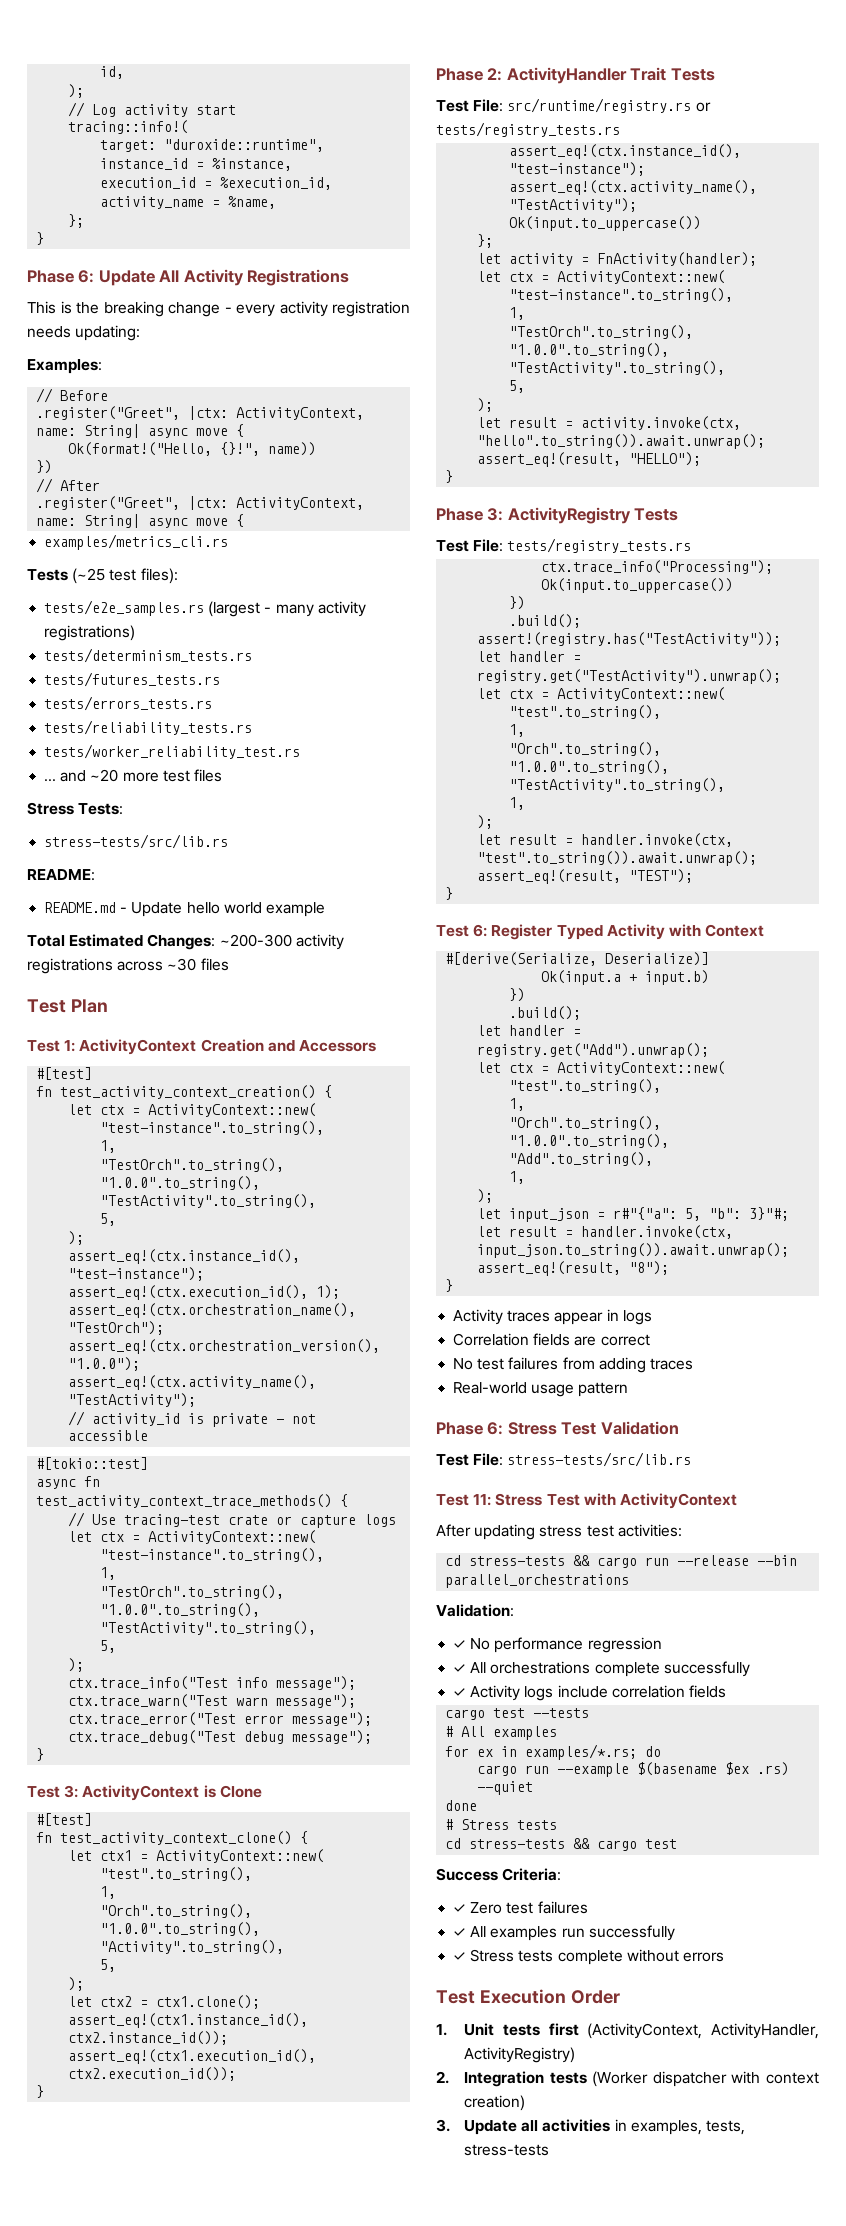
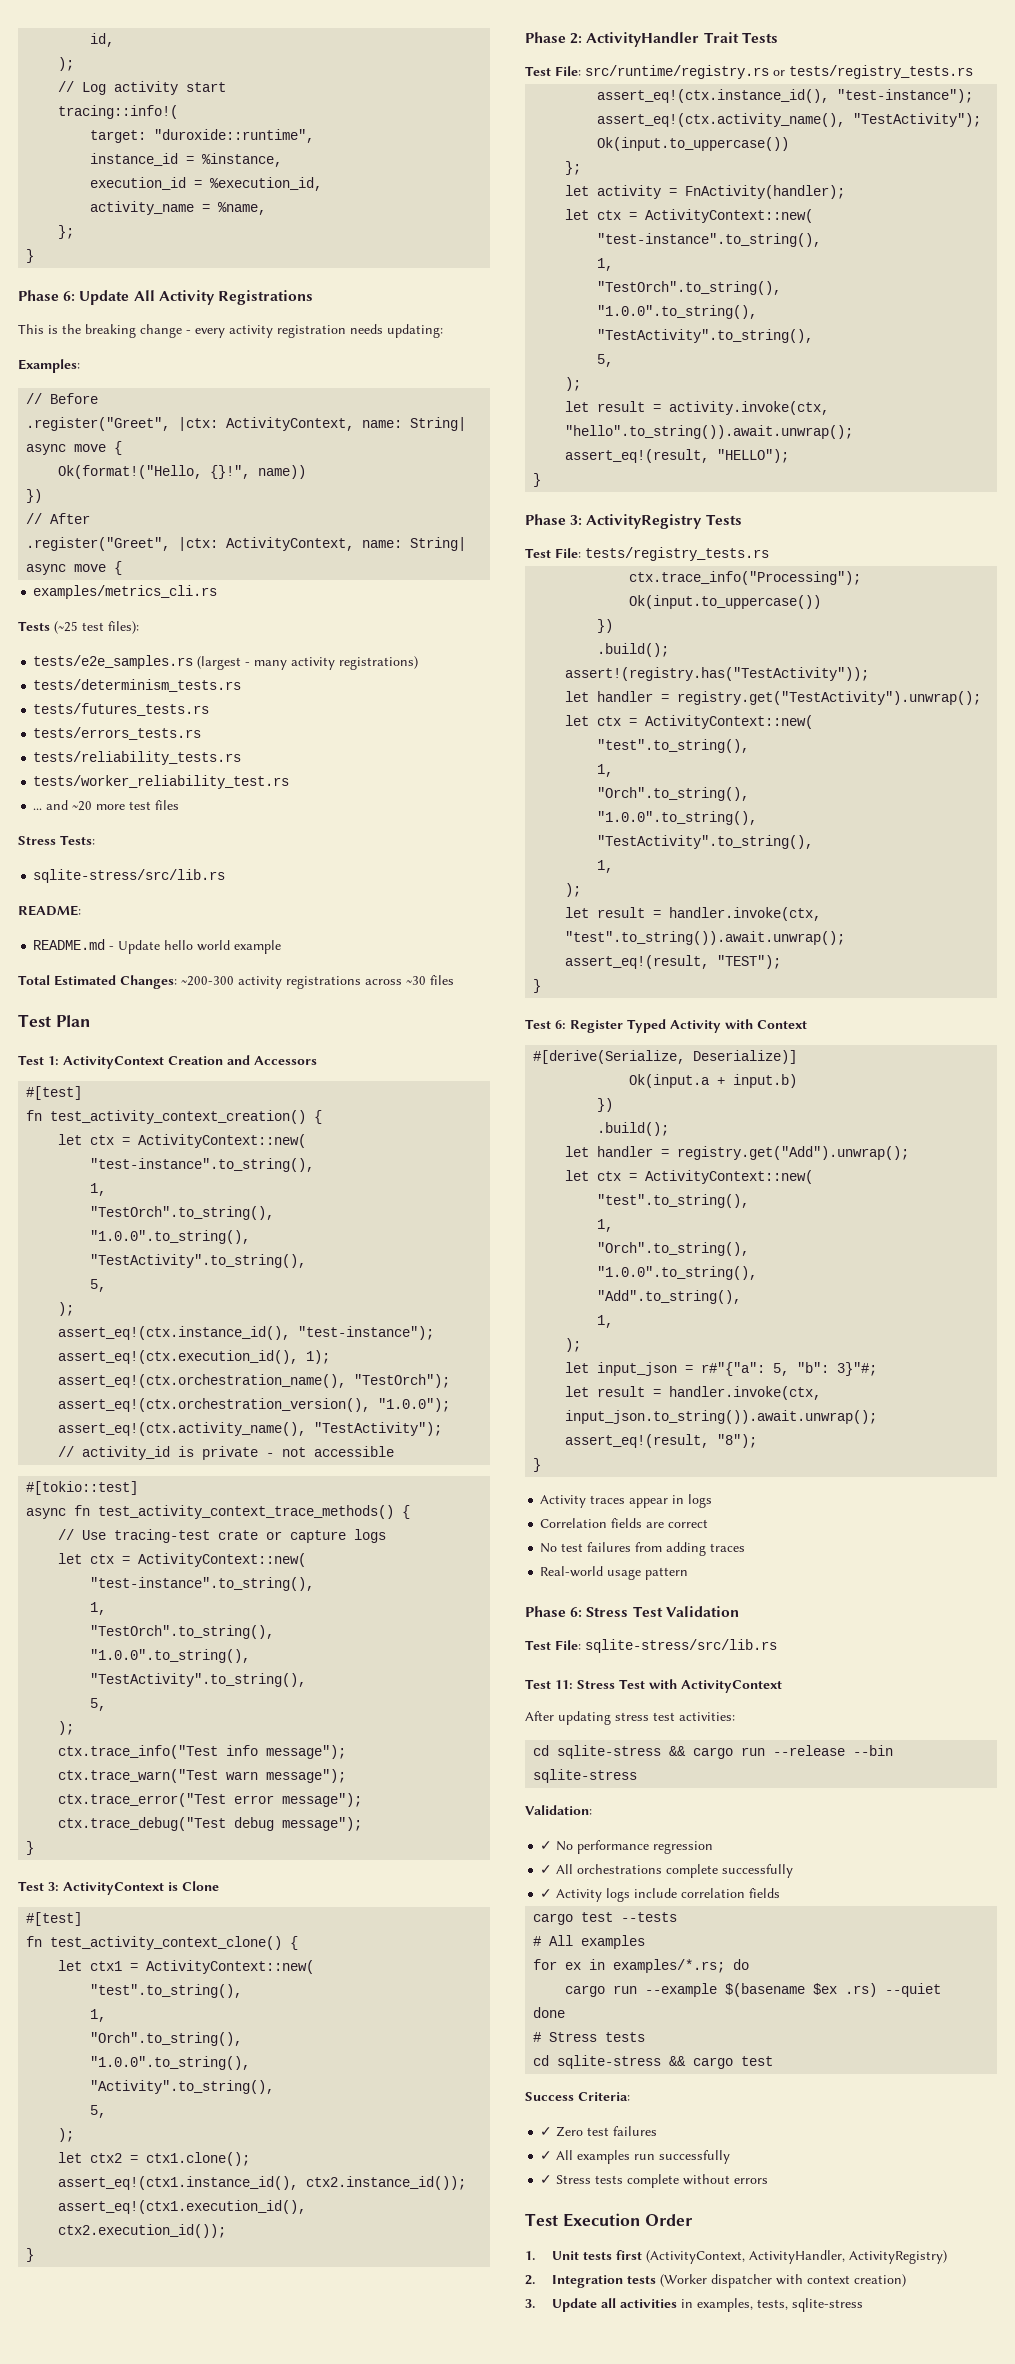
  Stress Tests:
- stress-tests/src/lib.rs
+ sqlite-stress/src/lib.rs
- Test File: stress-tests/src/lib.rs
+ Test File: sqlite-stress/src/lib.rs
- cd stress-tests && cargo run --release --bin parallel_orchestrations
+ cd sqlite-stress && cargo run --release --bin sqlite-stress
- cd stress-tests && cargo test
+ cd sqlite-stress && cargo test
- 3. Update all activities in examples, tests, stress-tests
+ 3. Update all activities in examples, tests, sqlite-stress

